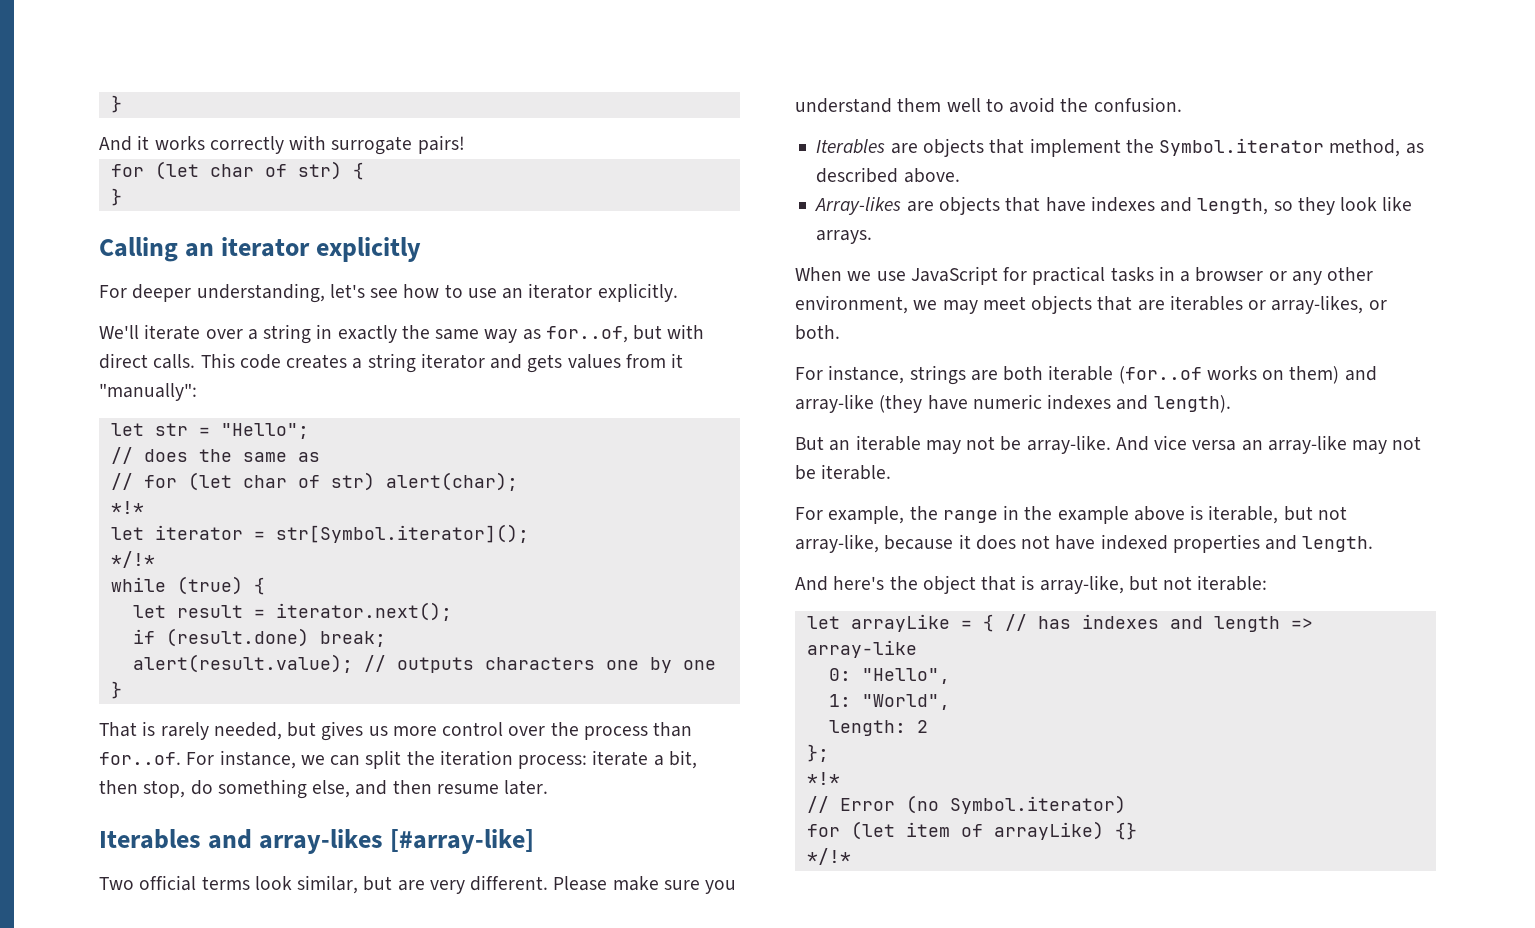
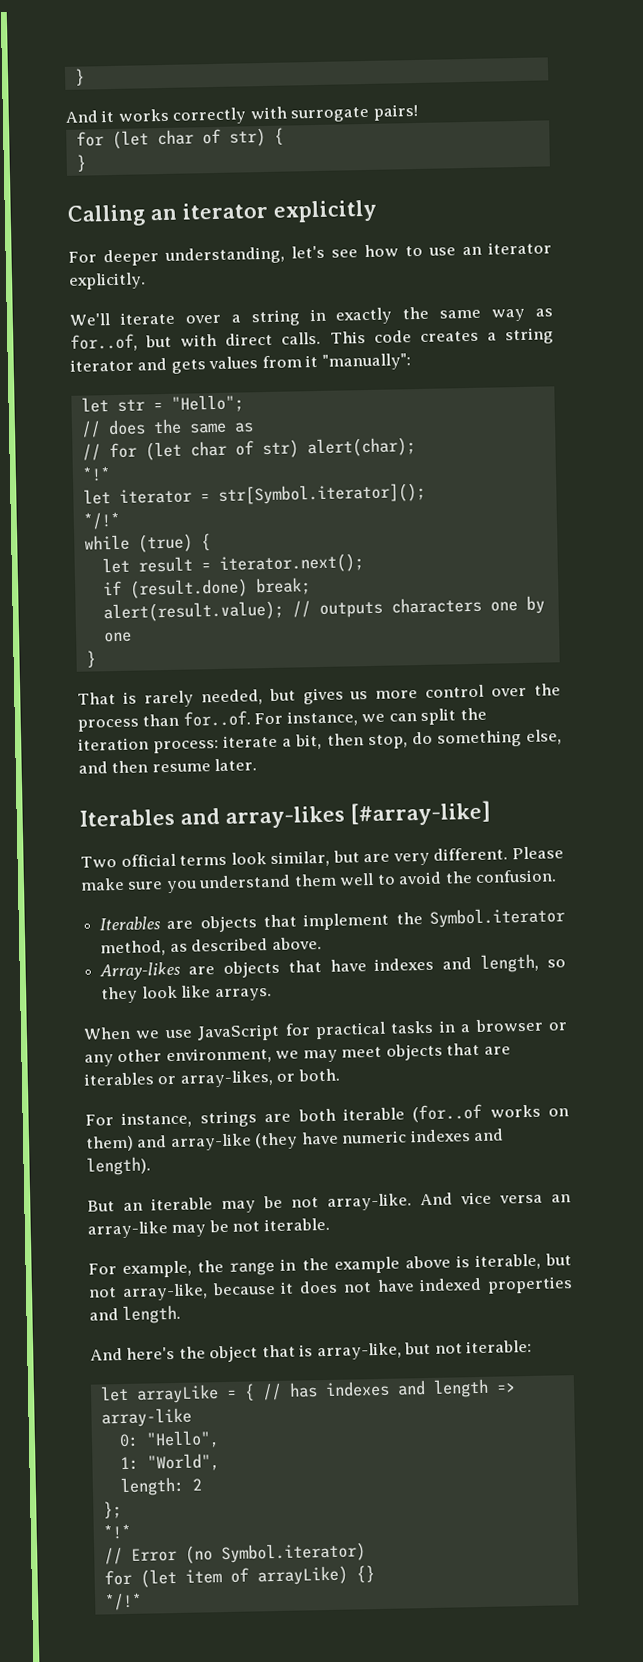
- But an iterable may not be array-like.
+ But an iterable may be not array-like.
- And vice versa an array-like may not be iterable.
+ And vice versa an array-like may be not iterable.

